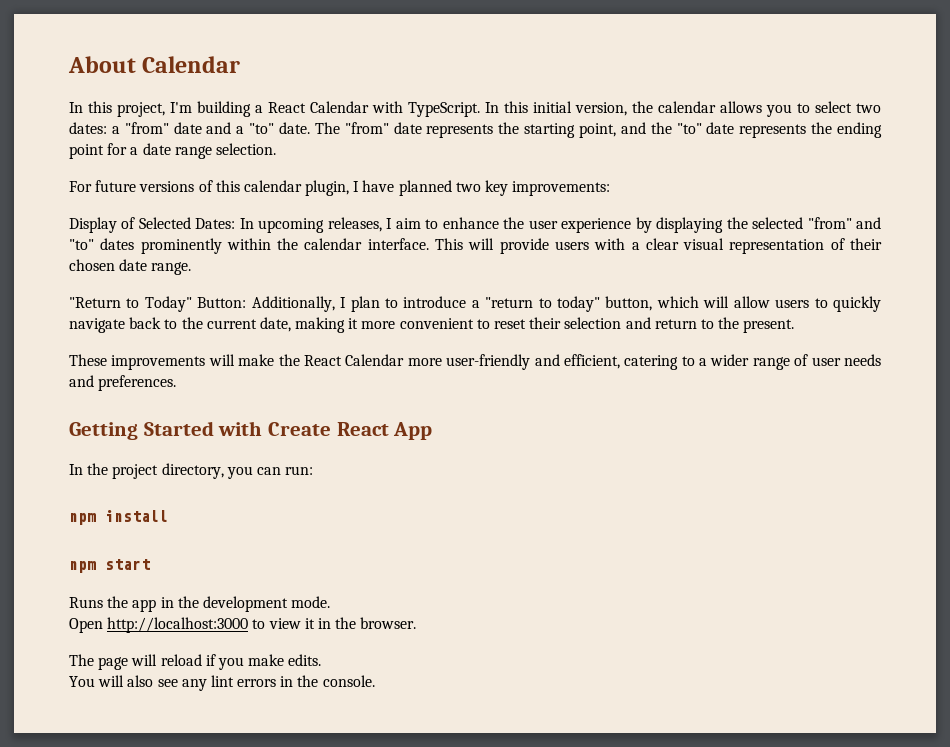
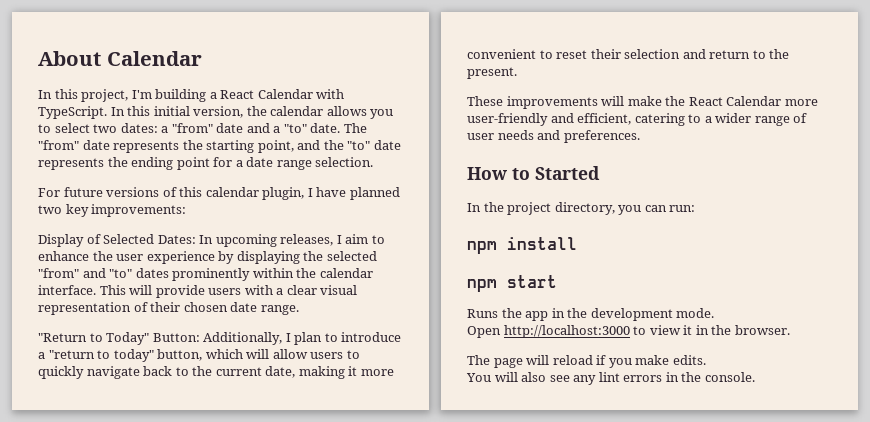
- Getting Started with Create React App
+ How to Started

